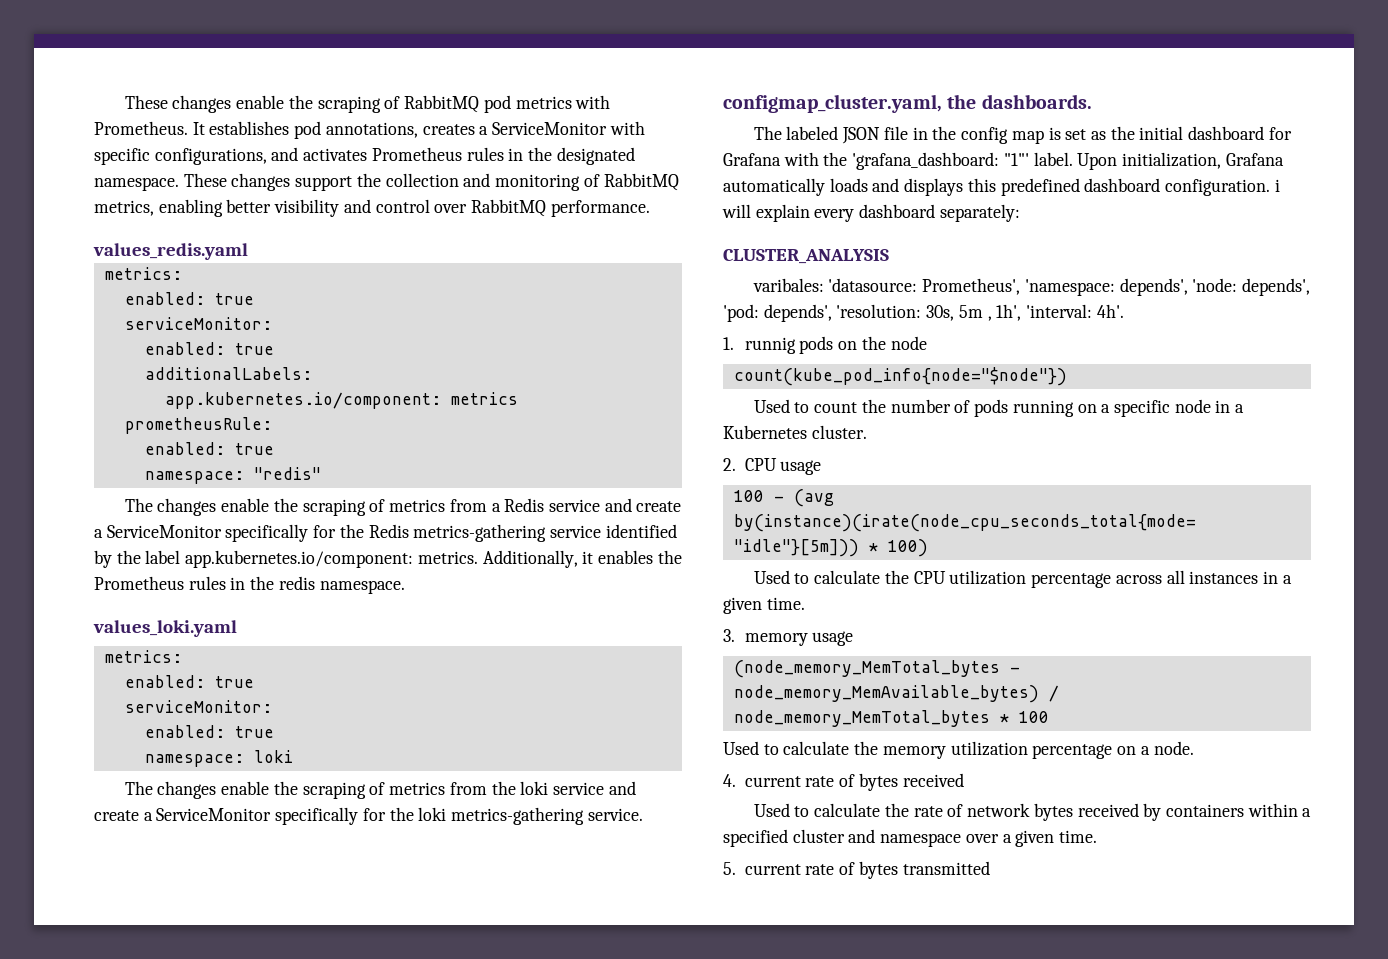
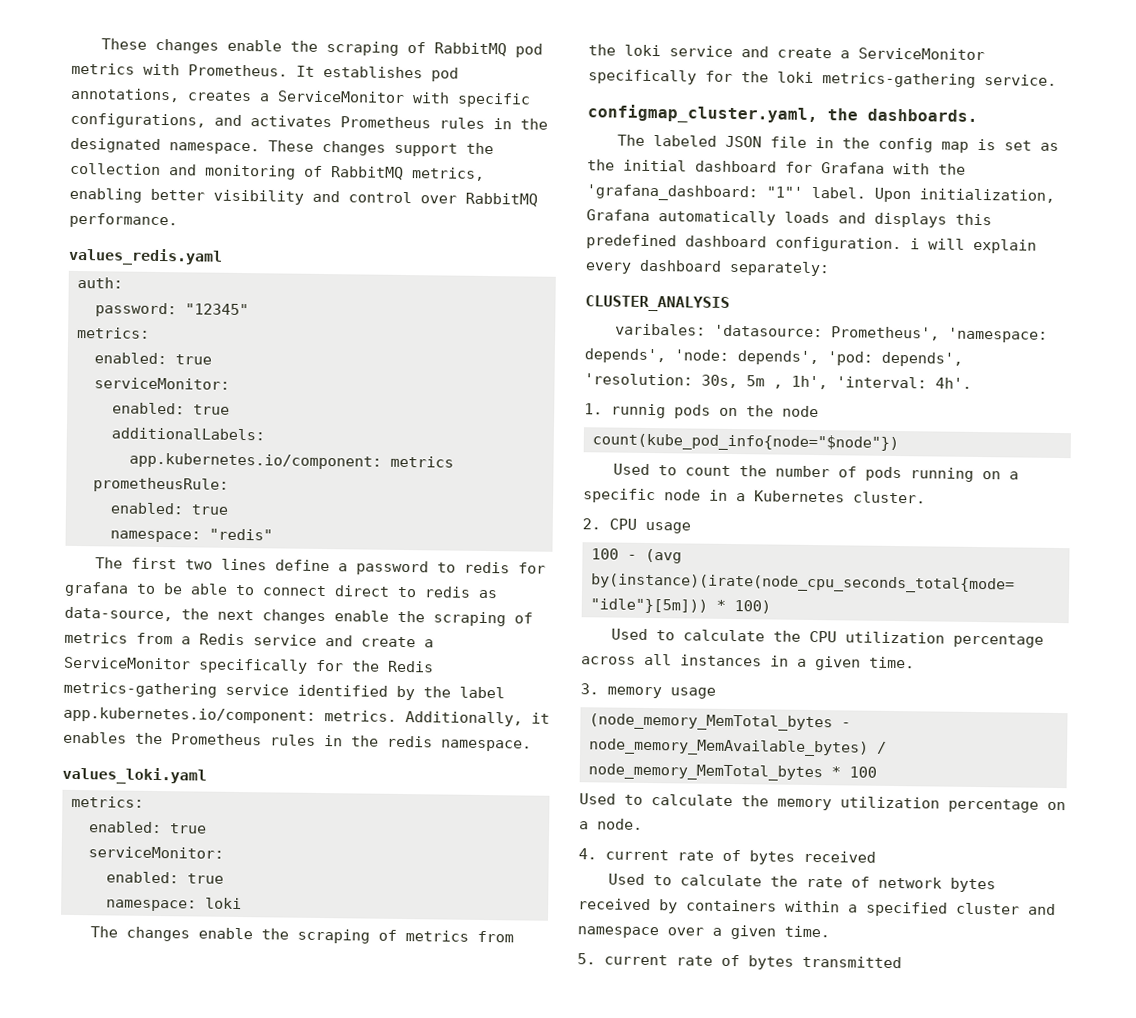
+ auth:
+ password: "12345"
- The changes enable the scraping of metrics from a Redis service and create a ServiceMonitor specifically for the Redis metrics-gathering service identified by the label app.kubernetes.io/component: metrics.
+ The first two lines define a password to redis for grafana to be able to connect direct to redis as data-source, the next changes enable the scraping of metrics from a Redis service and create a ServiceMonitor specifically for the Redis metrics-gathering service identified by the label app.kubernetes.io/component: metrics.

